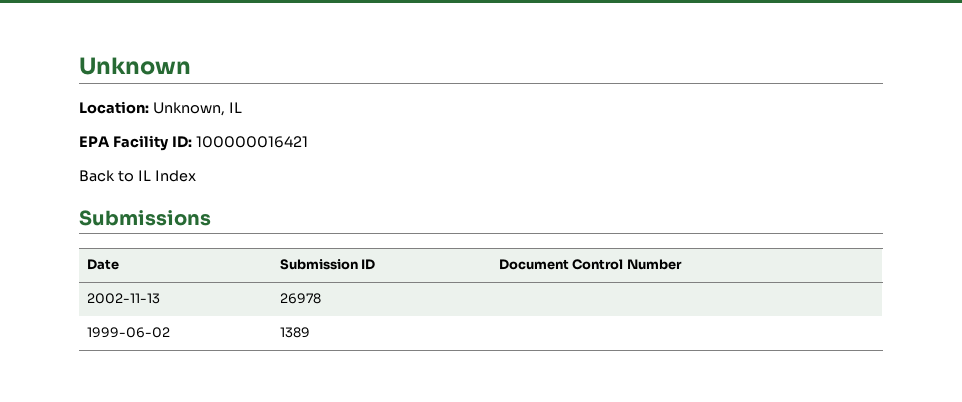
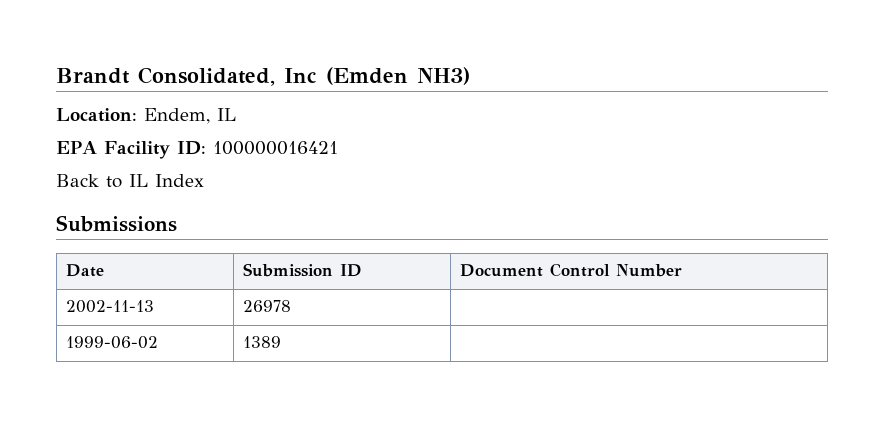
- Unknown
+ Brandt Consolidated, Inc (Emden NH3)
- Location: Unknown, IL
+ Location: Endem, IL

